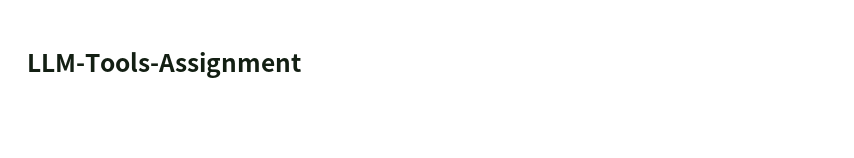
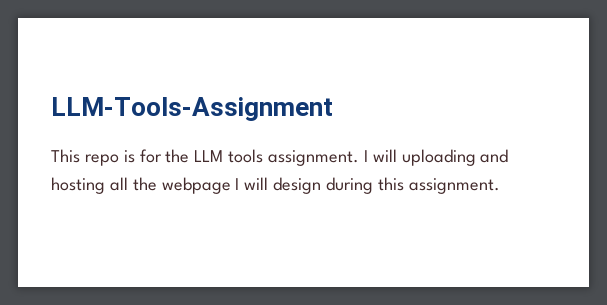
+ This repo is for the LLM tools assignment. I will uploading and hosting all the webpage I will design during this assignment.

